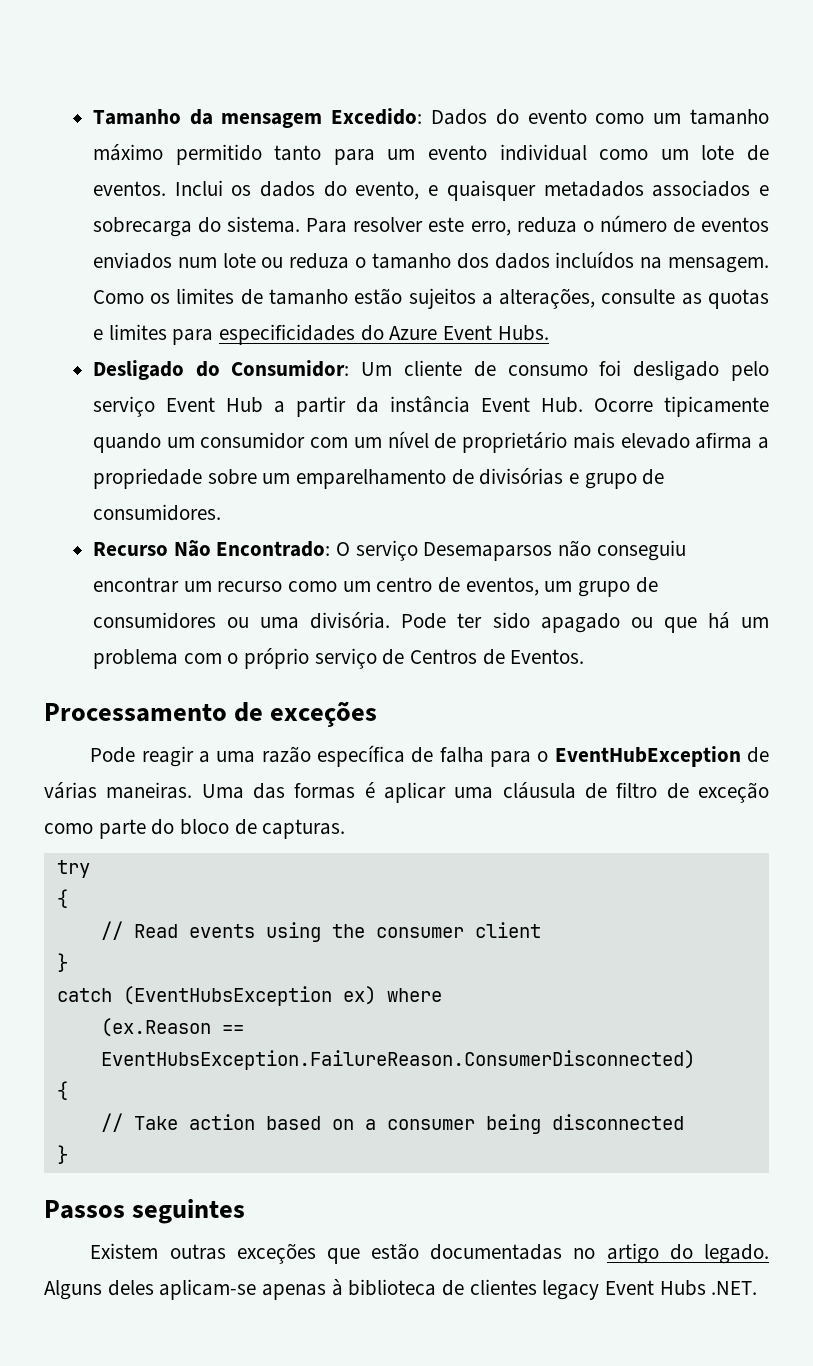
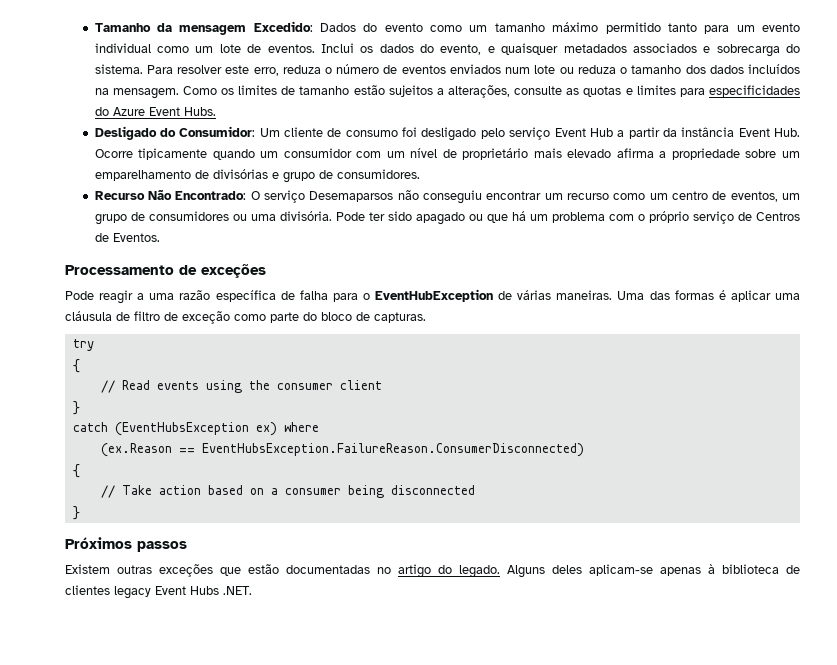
- Passos seguintes
+ Próximos passos

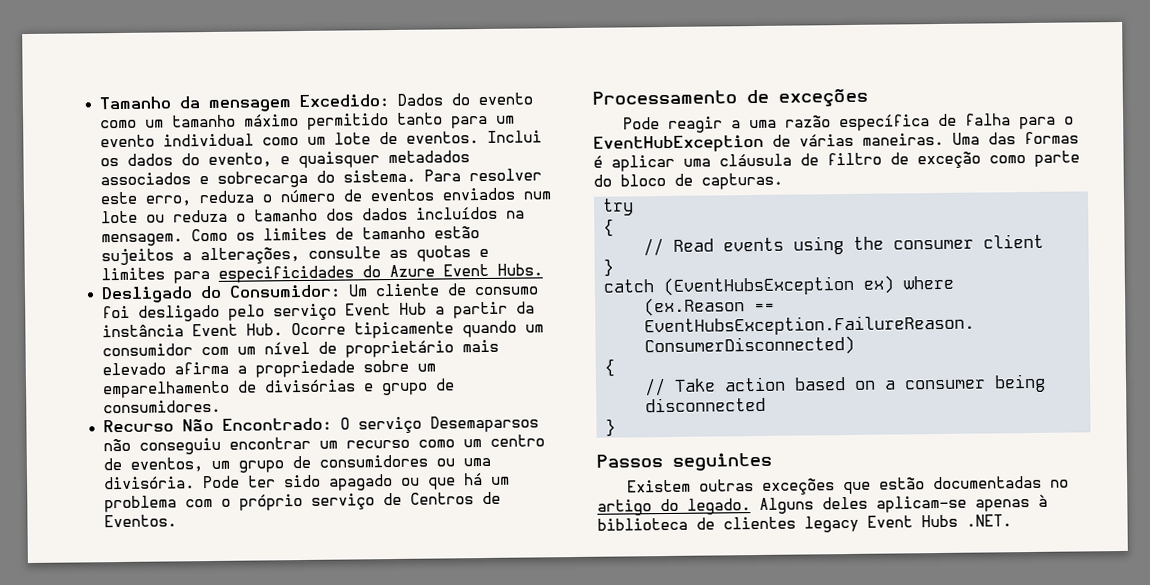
- Próximos passos
+ Passos seguintes

